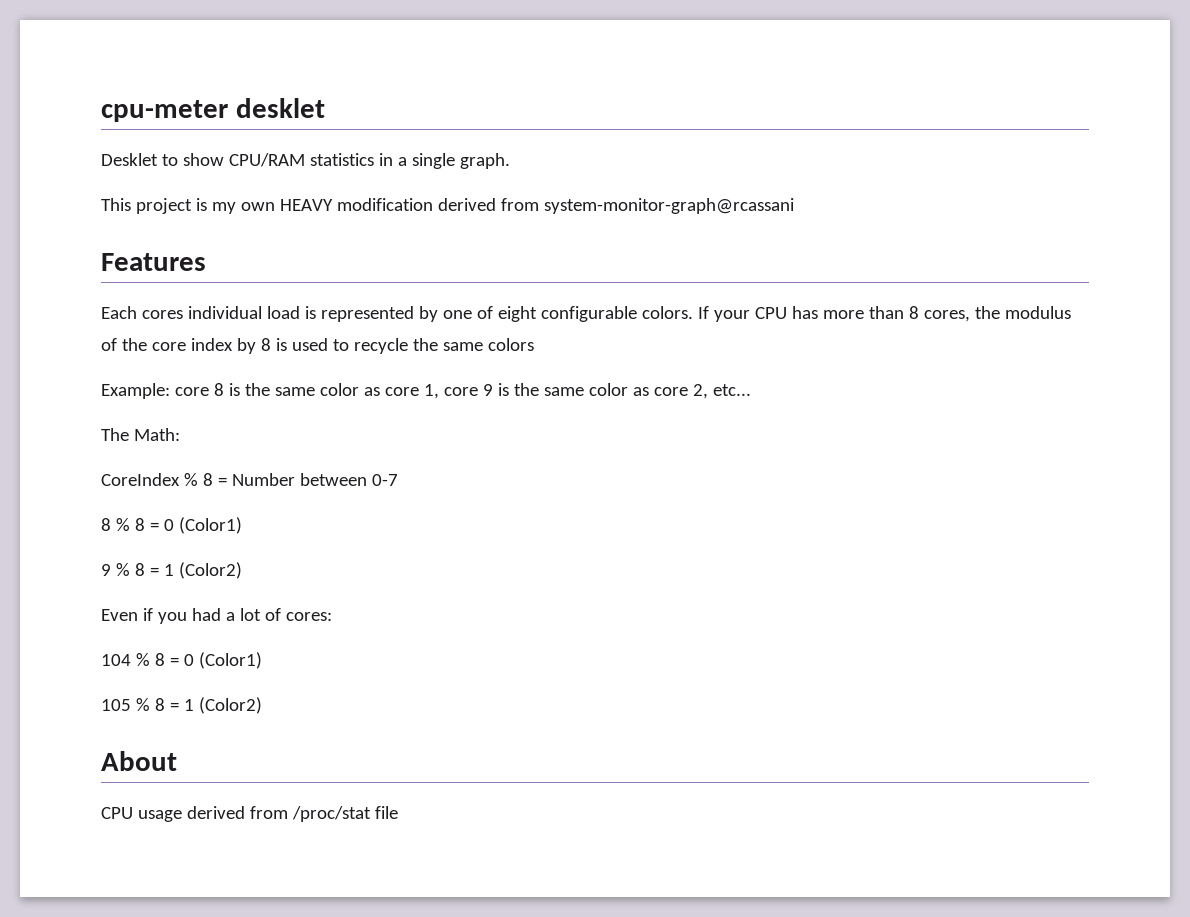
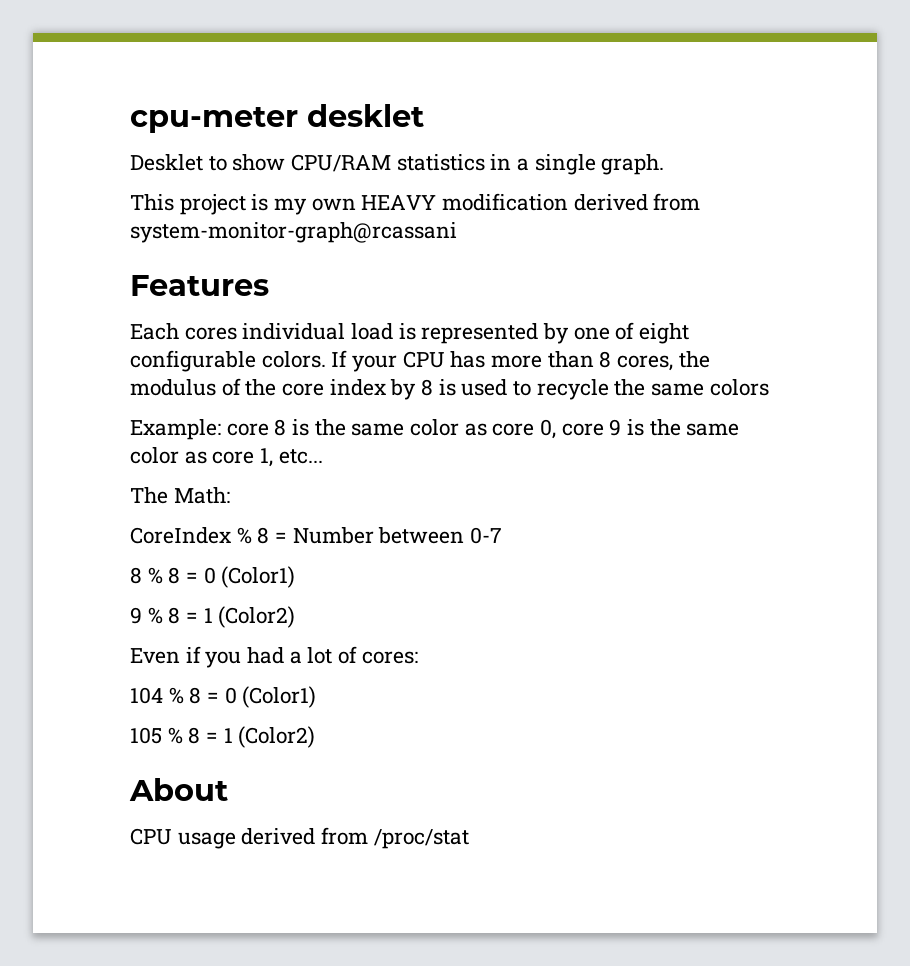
- Example: core 8 is the same color as core 1, core 9 is the same color as core 2, etc...
+ Example: core 8 is the same color as core 0, core 9 is the same color as core 1, etc...
- CPU usage derived from /proc/stat file
+ CPU usage derived from /proc/stat

